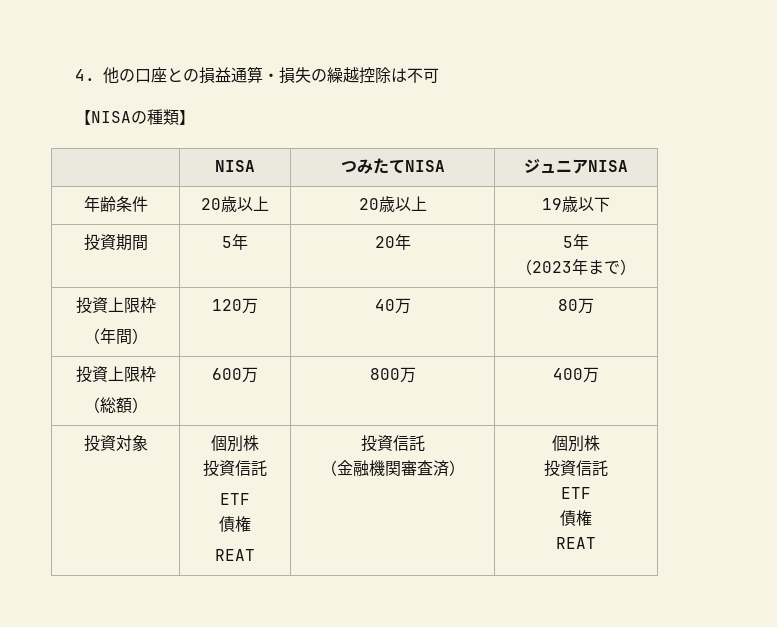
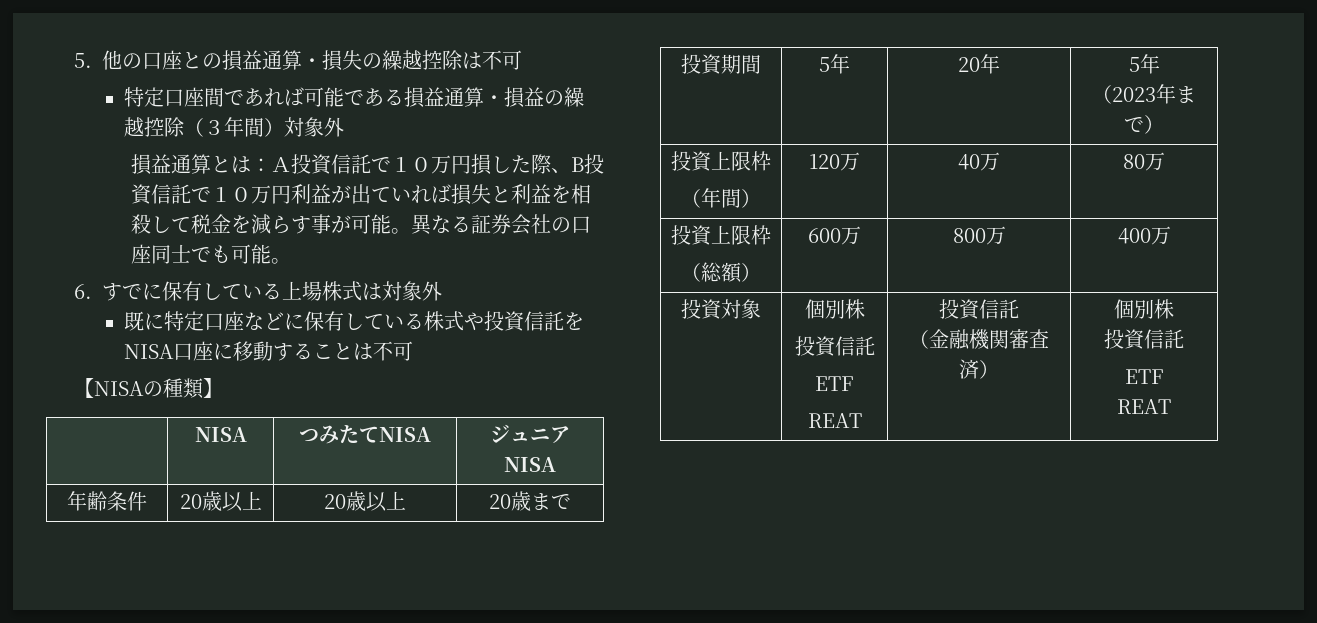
- 4.他の口座との損益通算・損失の繰越控除は不可
+ 5.他の口座との損益通算・損失の繰越控除は不可
+ 特定口座間であれば可能である損益通算・損益の繰越控除（３年間）対象外
+ 損益通算とは：Ａ投資信託で１０万円損した際、B投資信託で１０万円利益が出ていれば損失と利益を相殺して税金を減らす事が可能。異なる証券会社の口座同士でも可能。
+ 6.すでに保有している上場株式は対象外
+ 既に特定口座などに保有している株式や投資信託をNISA口座に移動することは不可
- 年齢条件 | 20歳以上 | 20歳以上 | 19歳以下
+ 年齢条件 | 20歳以上 | 20歳以上 | 20歳まで
  投資対象 | 個別株
  投資信託
  ETF
- 債権
  REAT | 投資信託
  （金融機関審査済） | 個別株
  投資信託
  ETF
- 債権

